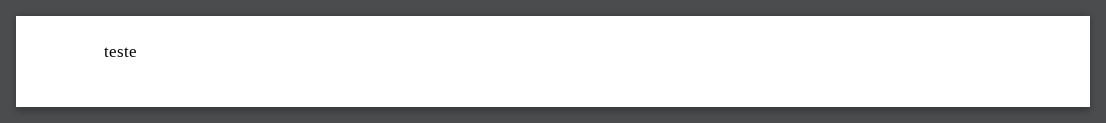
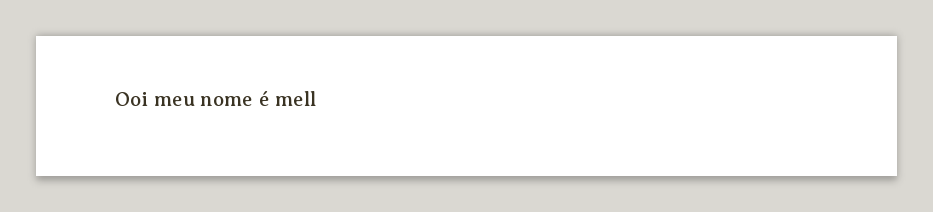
- teste
+ Ooi meu nome é mell

